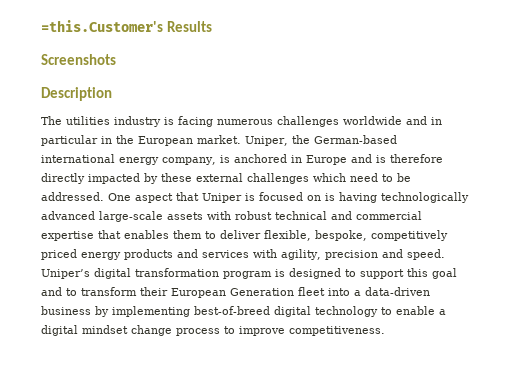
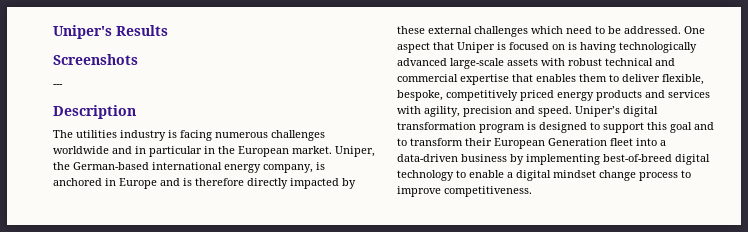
- =this.Customer's Results
+ Uniper's Results
+ ---

